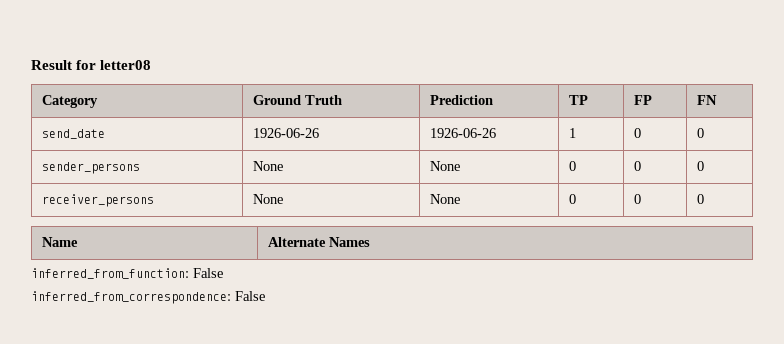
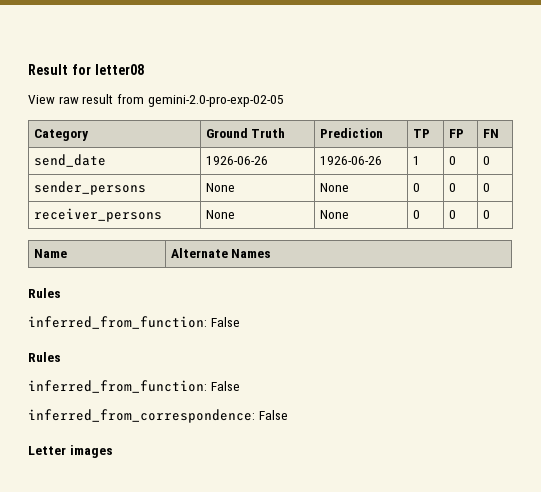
+ View raw result from gemini-2.0-pro-exp-02-05
  Name | Alternate Names
+ Rules
+ inferred_from_function: False
+ Rules
+ Letter images

